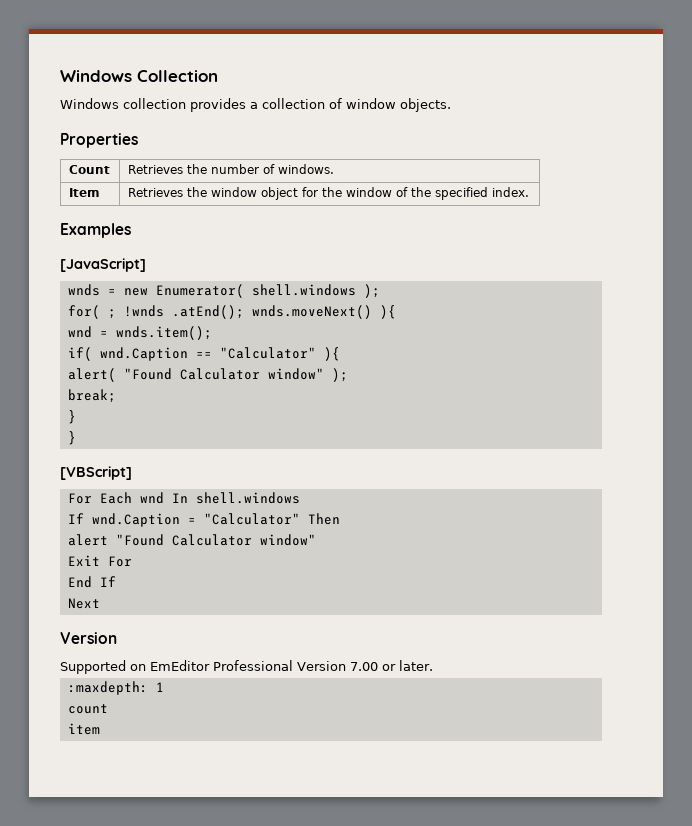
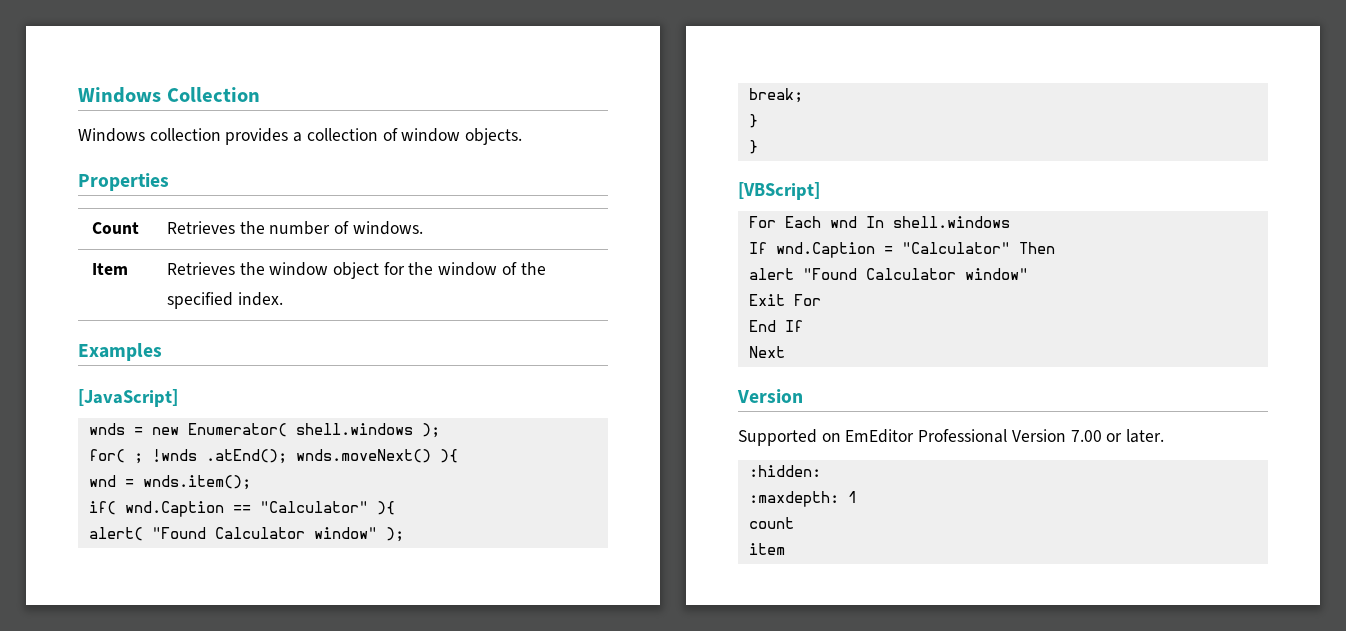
+ :hidden:

